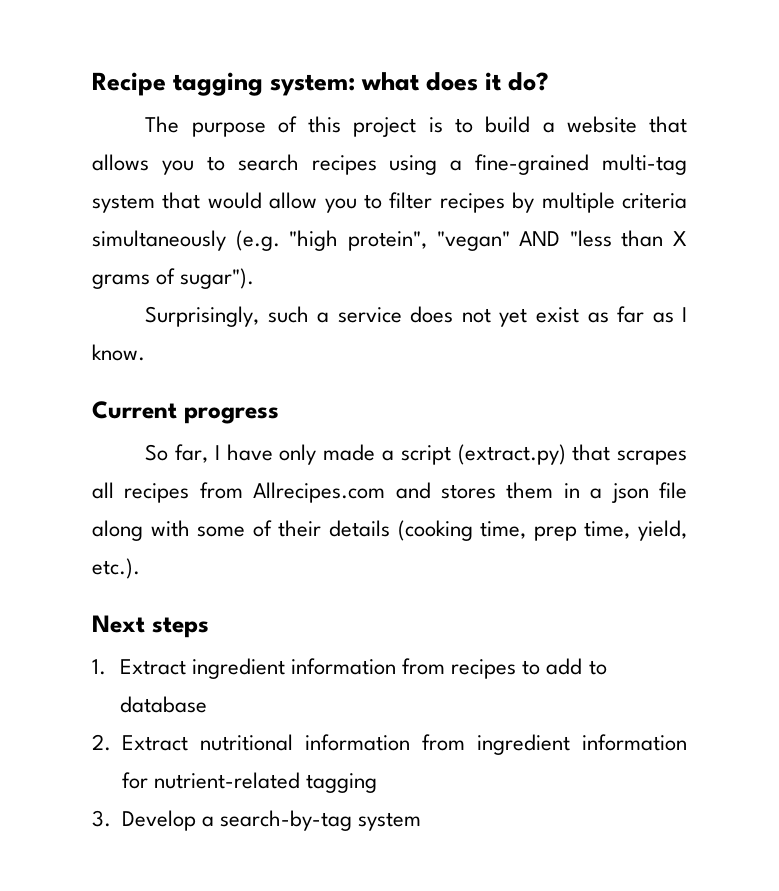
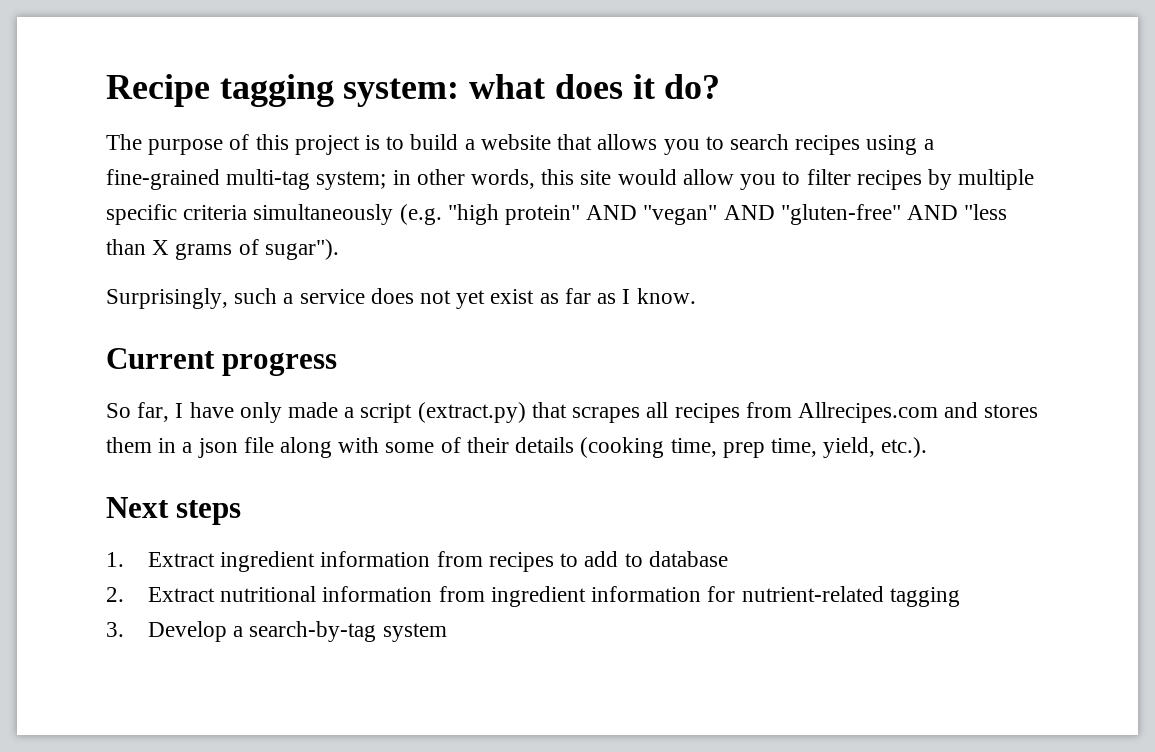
- The purpose of this project is to build a website that allows you to search recipes using a fine-grained multi-tag system that would allow you to filter recipes by multiple criteria simultaneously (e.g. "high protein", "vegan" AND "less than X grams of sugar").
+ The purpose of this project is to build a website that allows you to search recipes using a fine-grained multi-tag system; in other words, this site would allow you to filter recipes by multiple specific criteria simultaneously (e.g. "high protein" AND "vegan" AND "gluten-free" AND "less than X grams of sugar").

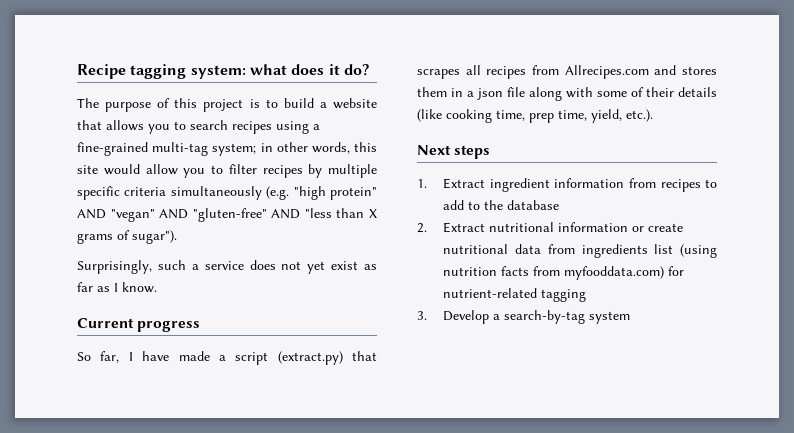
- So far, I have only made a script (extract.py) that scrapes all recipes from Allrecipes.com and stores them in a json file along with some of their details (cooking time, prep time, yield, etc.).
+ So far, I have made a script (extract.py) that scrapes all recipes from Allrecipes.com and stores them in a json file along with some of their details (like cooking time, prep time, yield, etc.).
- 1. Extract ingredient information from recipes to add to database
+ 1. Extract ingredient information from recipes to add to the database
- 2. Extract nutritional information from ingredient information for nutrient-related tagging
+ 2. Extract nutritional information or create nutritional data from ingredients list (using nutrition facts from myfooddata.com) for nutrient-related tagging

